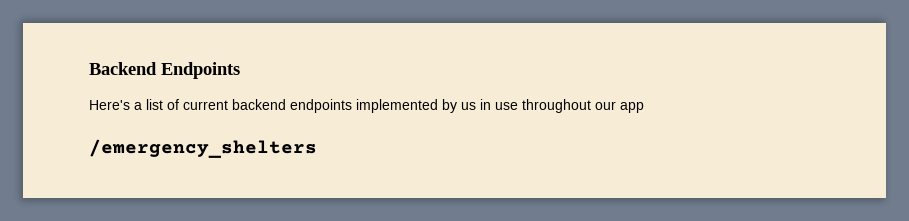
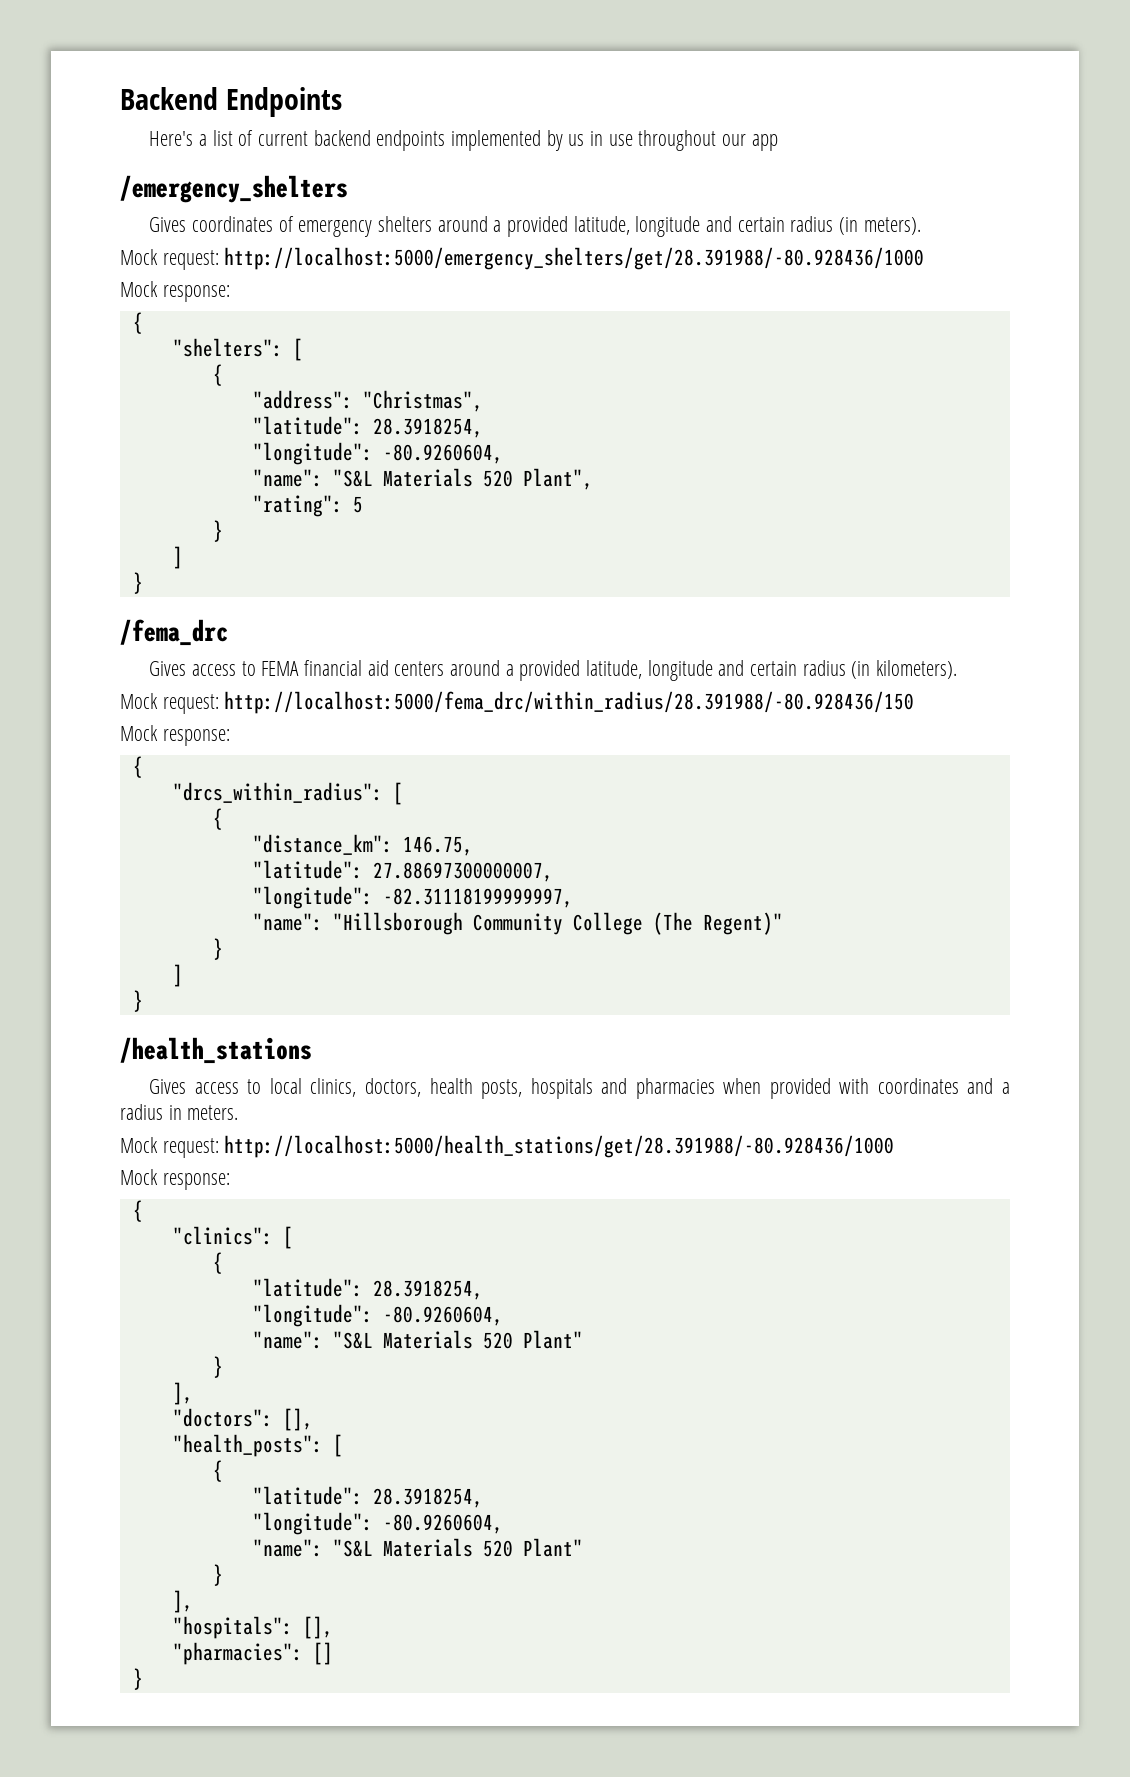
+ Gives coordinates of emergency shelters around a provided latitude, longitude and certain radius (in meters).
+ Mock request: http://localhost:5000/emergency_shelters/get/28.391988/-80.928436/1000
+ Mock response:
+ {
+ "shelters": [
+ {
+ "address": "Christmas",
+ "latitude": 28.3918254,
+ "longitude": -80.9260604,
+ "name": "S&L Materials 520 Plant",
+ "rating": 5
+ }
+ ]
+ }
+ /fema_drc
+ Gives access to FEMA financial aid centers around a provided latitude, longitude and certain radius (in kilometers).
+ Mock request: http://localhost:5000/fema_drc/within_radius/28.391988/-80.928436/150
+ Mock response:
+ {
+ "drcs_within_radius": [
+ {
+ "distance_km": 146.75,
+ "latitude": 27.88697300000007,
+ "longitude": -82.31118199999997,
+ "name": "Hillsborough Community College (The Regent)"
+ }
+ ]
+ }
+ /health_stations
+ Gives access to local clinics, doctors, health posts, hospitals and pharmacies when provided with coordinates and a radius in meters.
+ Mock request: http://localhost:5000/health_stations/get/28.391988/-80.928436/1000
+ Mock response:
+ {
+ "clinics": [
+ {
+ "latitude": 28.3918254,
+ "longitude": -80.9260604,
+ "name": "S&L Materials 520 Plant"
+ }
+ ],
+ "doctors": [],
+ "health_posts": [
+ {
+ "latitude": 28.3918254,
+ "longitude": -80.9260604,
+ "name": "S&L Materials 520 Plant"
+ }
+ ],
+ "hospitals": [],
+ "pharmacies": []
+ }

